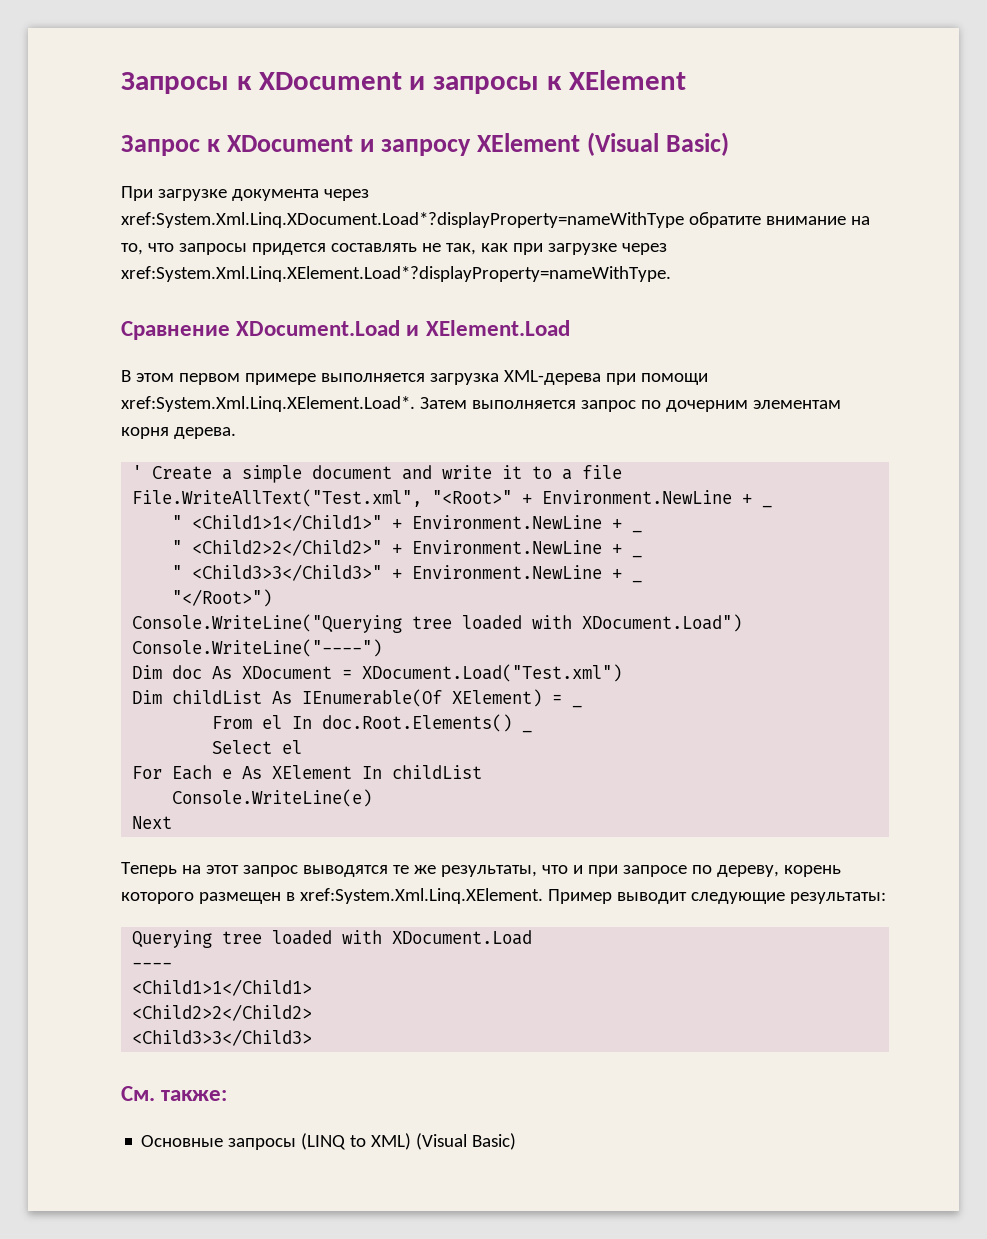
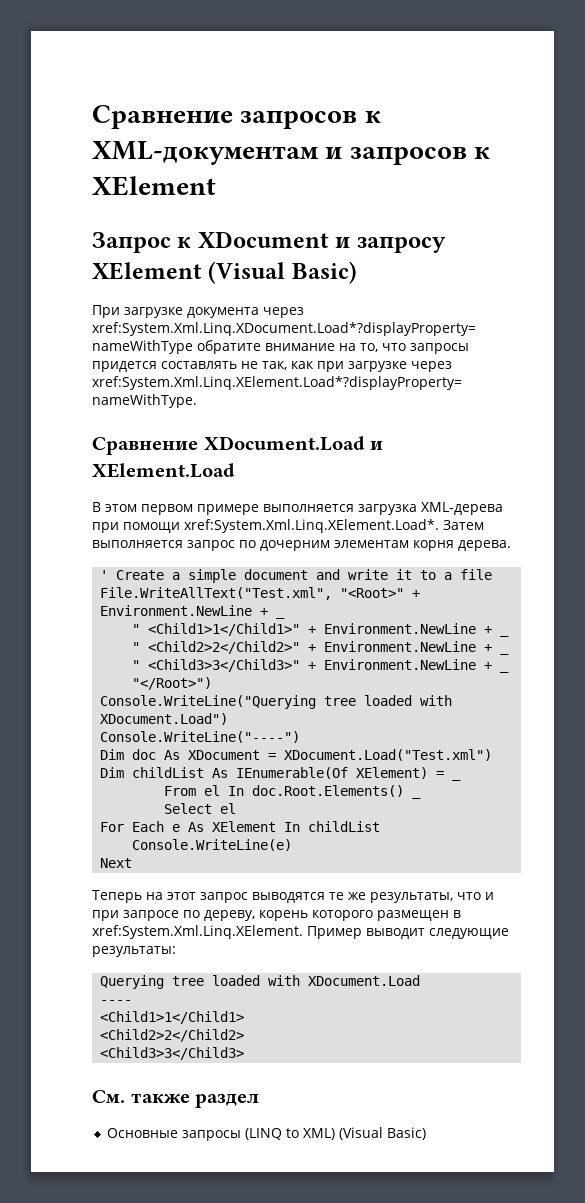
- Запросы к XDocument и запросы к XElement
+ Сравнение запросов к XML-документам и запросов к XElement
- См. также:
+ См. также раздел

